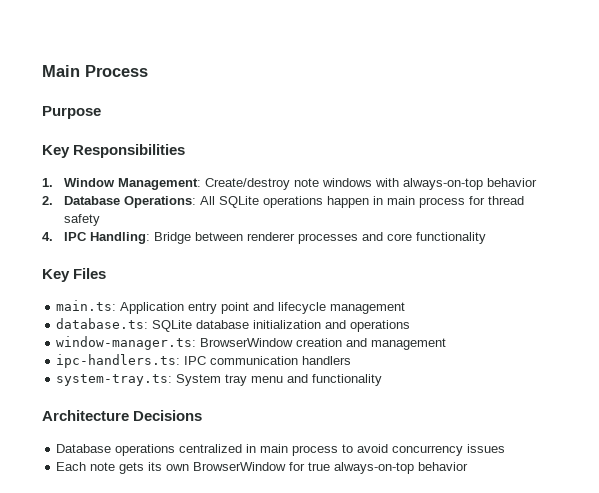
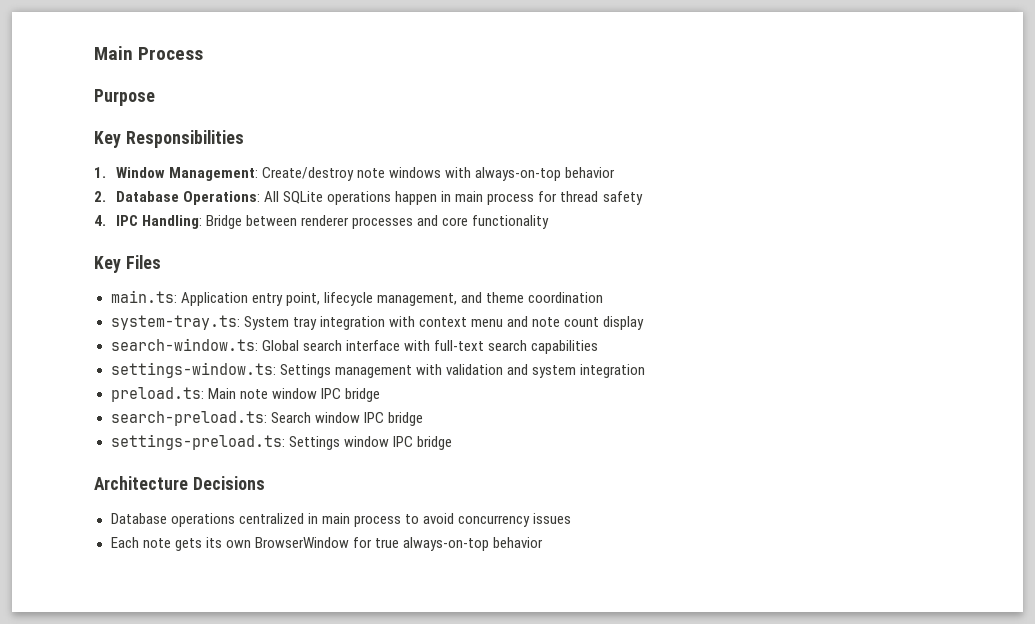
- main.ts: Application entry point and lifecycle management
- database.ts: SQLite database initialization and operations
- window-manager.ts: BrowserWindow creation and management
- ipc-handlers.ts: IPC communication handlers
- system-tray.ts: System tray menu and functionality
+ main.ts: Application entry point, lifecycle management, and theme coordination
+ system-tray.ts: System tray integration with context menu and note count display
+ search-window.ts: Global search interface with full-text search capabilities
+ settings-window.ts: Settings management with validation and system integration
+ preload.ts: Main note window IPC bridge
+ search-preload.ts: Search window IPC bridge
+ settings-preload.ts: Settings window IPC bridge

